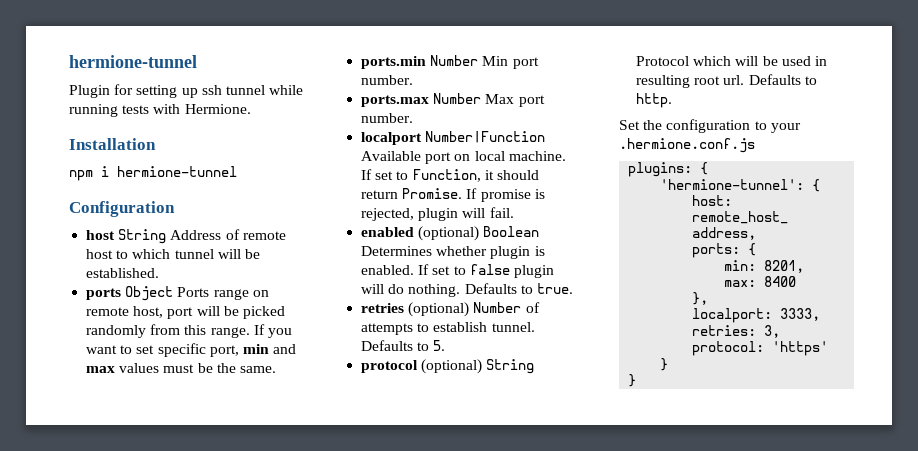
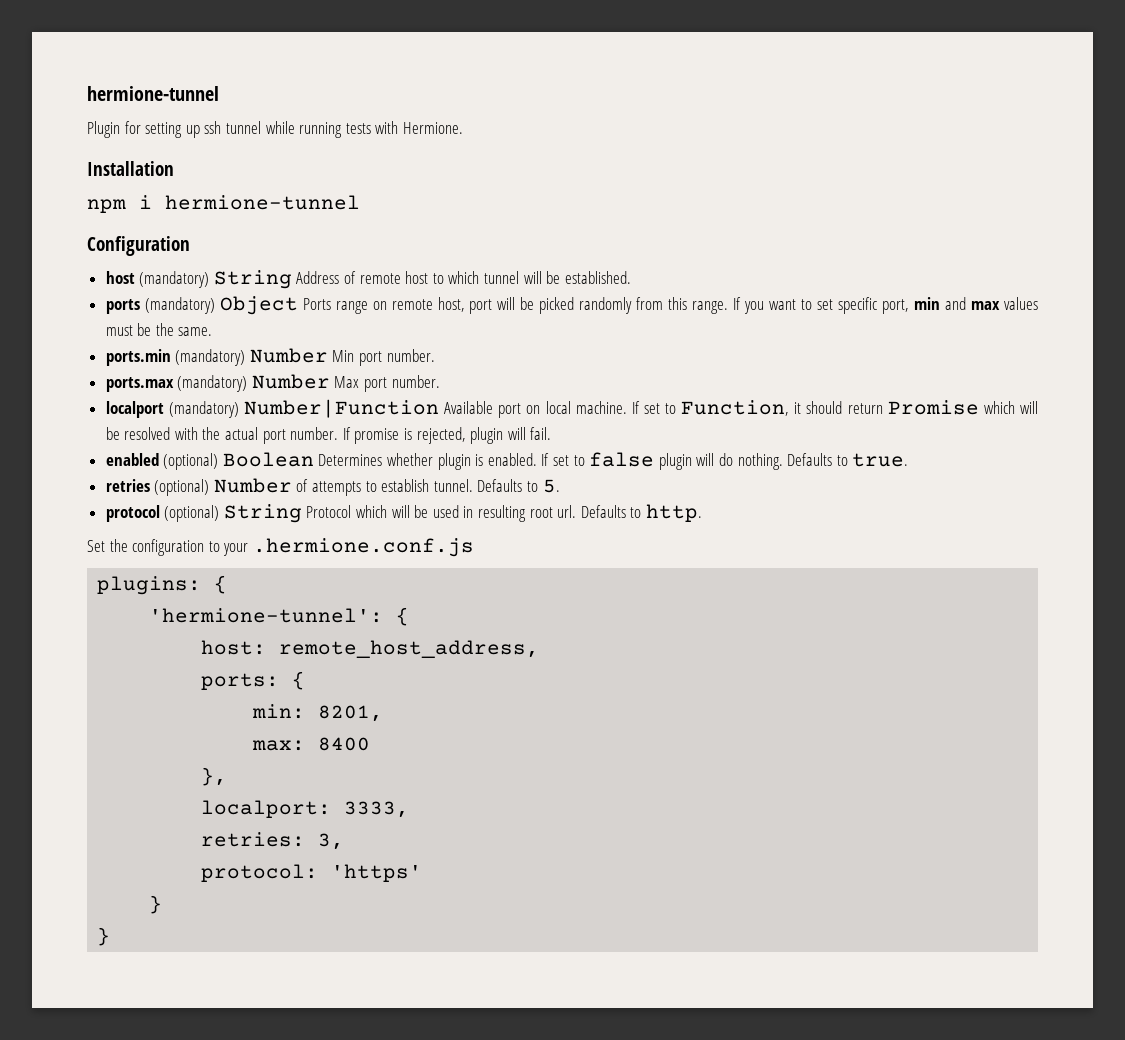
- host String Address of remote host to which tunnel will be established.
+ host (mandatory) String Address of remote host to which tunnel will be established.
- ports Object Ports range on remote host, port will be picked randomly from this range.
+ ports (mandatory) Object Ports range on remote host, port will be picked randomly from this range.
- ports.min Number Min port number.
+ ports.min (mandatory) Number Min port number.
- ports.max Number Max port number.
+ ports.max (mandatory) Number Max port number.
- localport Number|Function Available port on local machine.
+ localport (mandatory) Number|Function Available port on local machine.
- If set to Function, it should return Promise.
+ If set to Function, it should return Promise which will be resolved with the actual port number.

